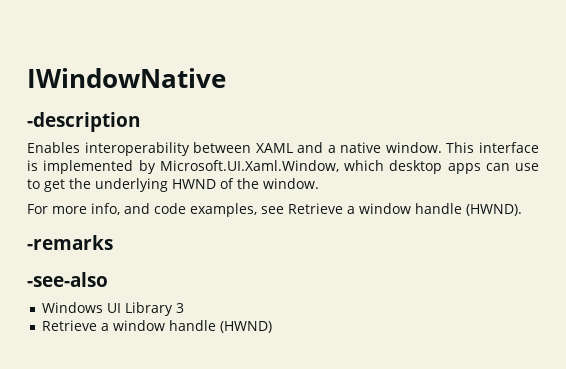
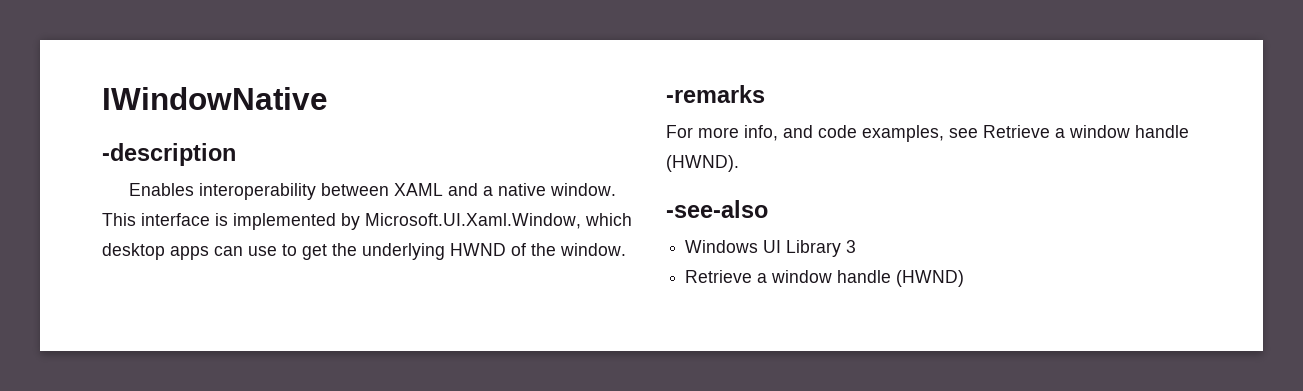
+ -remarks
- -remarks

